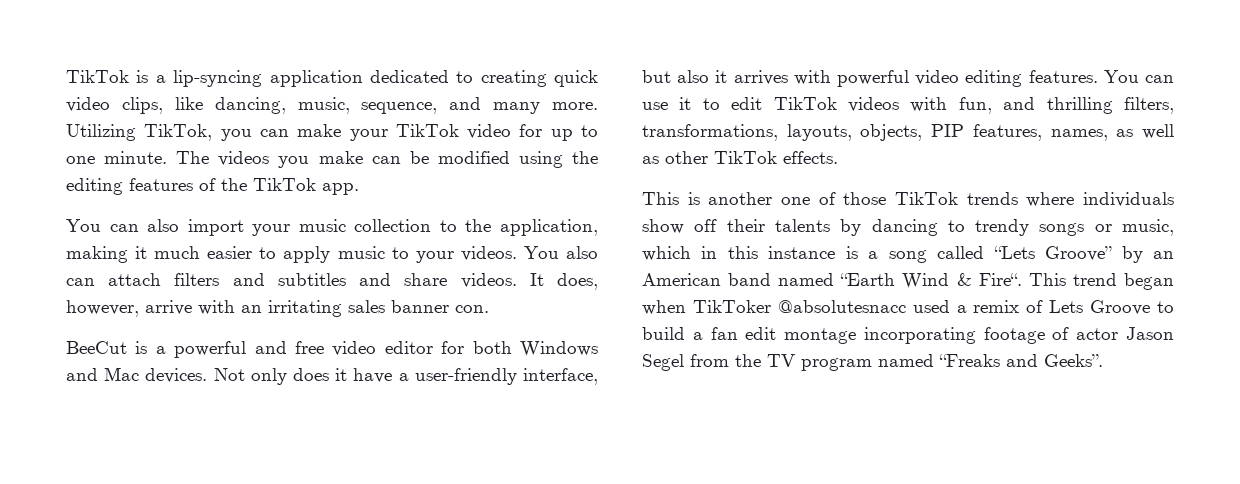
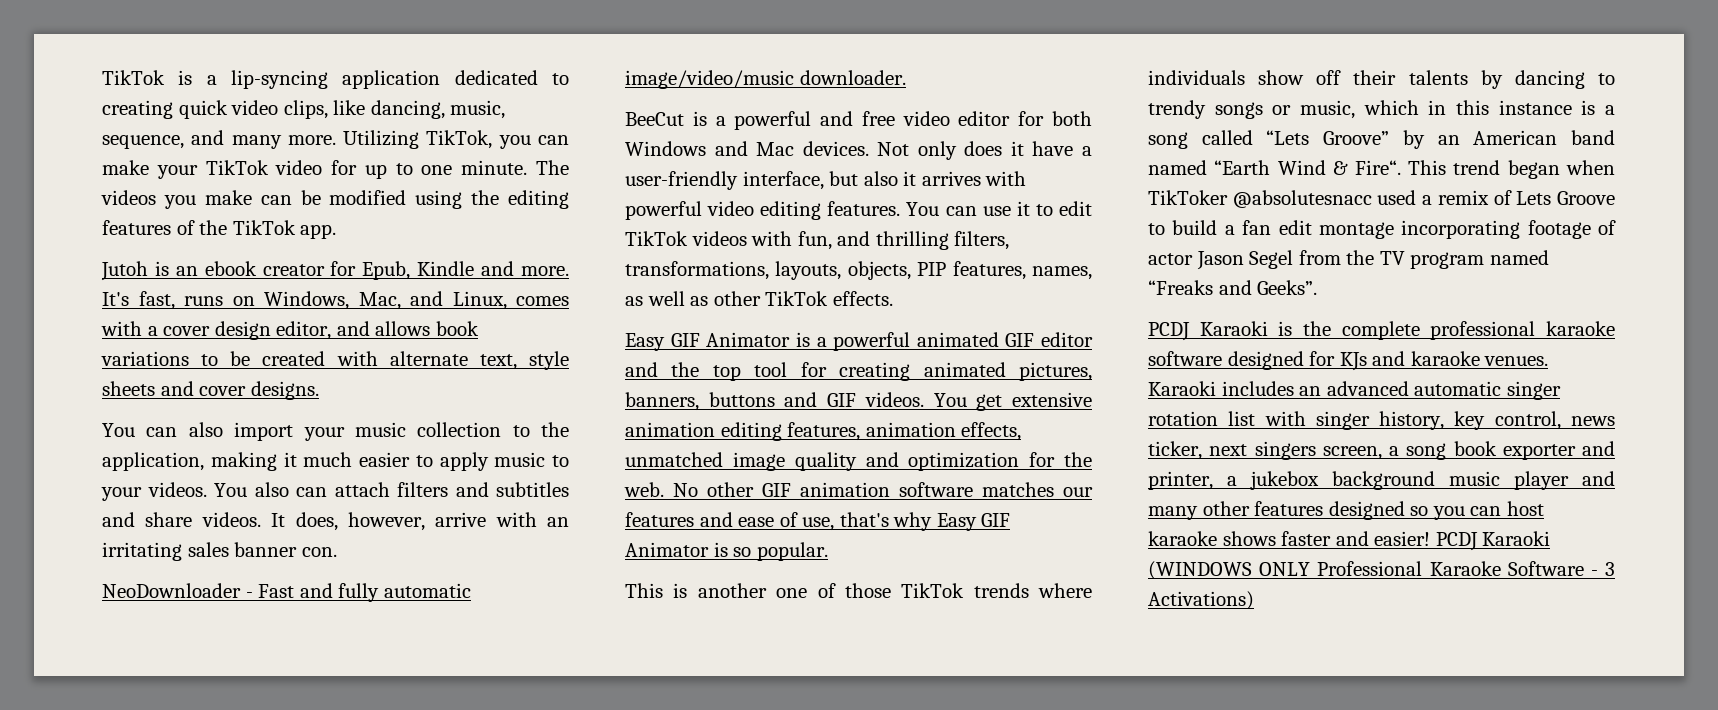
+ Jutoh is an ebook creator for Epub, Kindle and more. It's fast, runs on Windows, Mac, and Linux, comes with a cover design editor, and allows book variations to be created with alternate text, style sheets and cover designs.
+ NeoDownloader - Fast and fully automatic image/video/music downloader.
+ Easy GIF Animator is a powerful animated GIF editor and the top tool for creating animated pictures, banners, buttons and GIF videos. You get extensive animation editing features, animation effects, unmatched image quality and optimization for the web. No other GIF animation software matches our features and ease of use, that's why Easy GIF Animator is so popular.
+ PCDJ Karaoki is the complete professional karaoke software designed for KJs and karaoke venues. Karaoki includes an advanced automatic singer rotation list with singer history, key control, news ticker, next singers screen, a song book exporter and printer, a jukebox background music player and many other features designed so you can host karaoke shows faster and easier! PCDJ Karaoki (WINDOWS ONLY Professional Karaoke Software - 3 Activations)

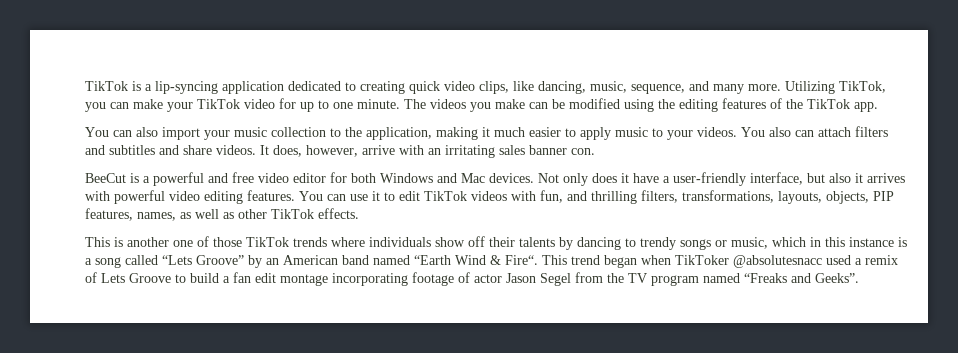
- Jutoh is an ebook creator for Epub, Kindle and more. It's fast, runs on Windows, Mac, and Linux, comes with a cover design editor, and allows book variations to be created with alternate text, style sheets and cover designs.
- NeoDownloader - Fast and fully automatic image/video/music downloader.
- Easy GIF Animator is a powerful animated GIF editor and the top tool for creating animated pictures, banners, buttons and GIF videos. You get extensive animation editing features, animation effects, unmatched image quality and optimization for the web. No other GIF animation software matches our features and ease of use, that's why Easy GIF Animator is so popular.
- PCDJ Karaoki is the complete professional karaoke software designed for KJs and karaoke venues. Karaoki includes an advanced automatic singer rotation list with singer history, key control, news ticker, next singers screen, a song book exporter and printer, a jukebox background music player and many other features designed so you can host karaoke shows faster and easier! PCDJ Karaoki (WINDOWS ONLY Professional Karaoke Software - 3 Activations)

